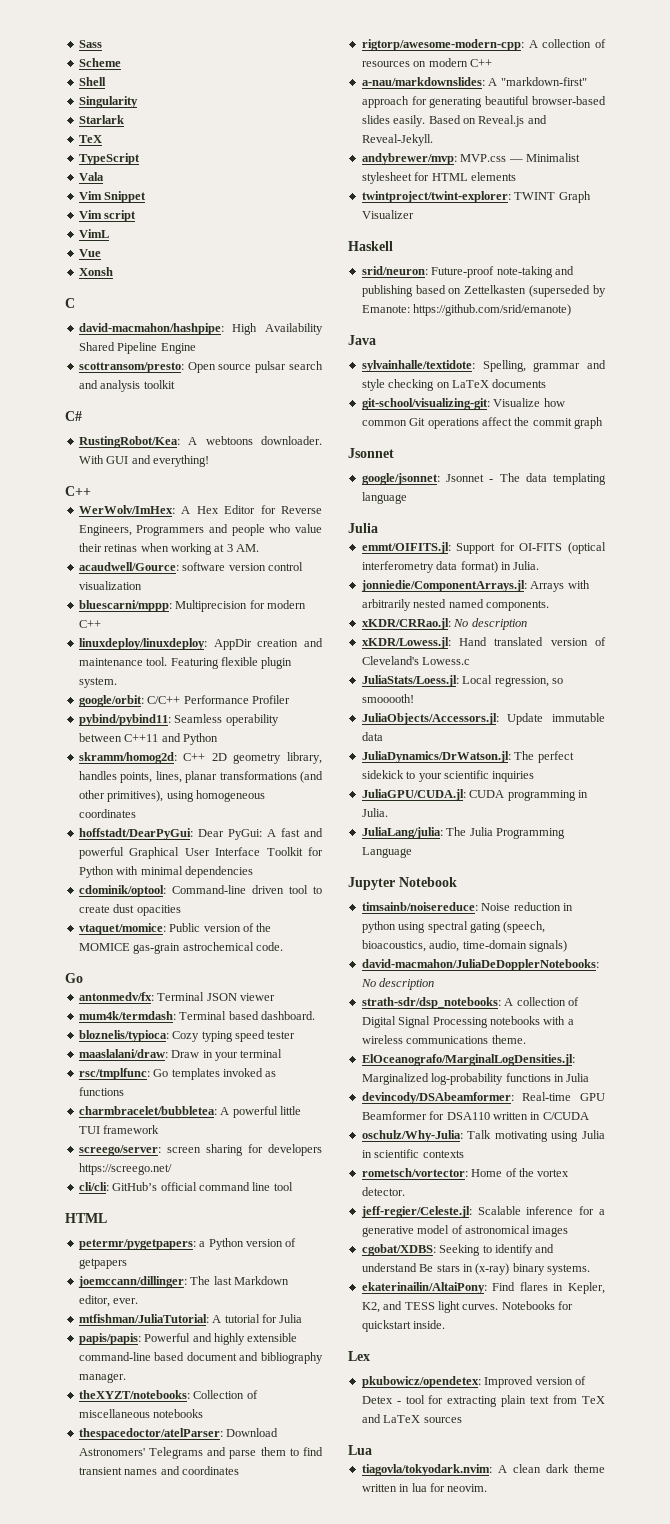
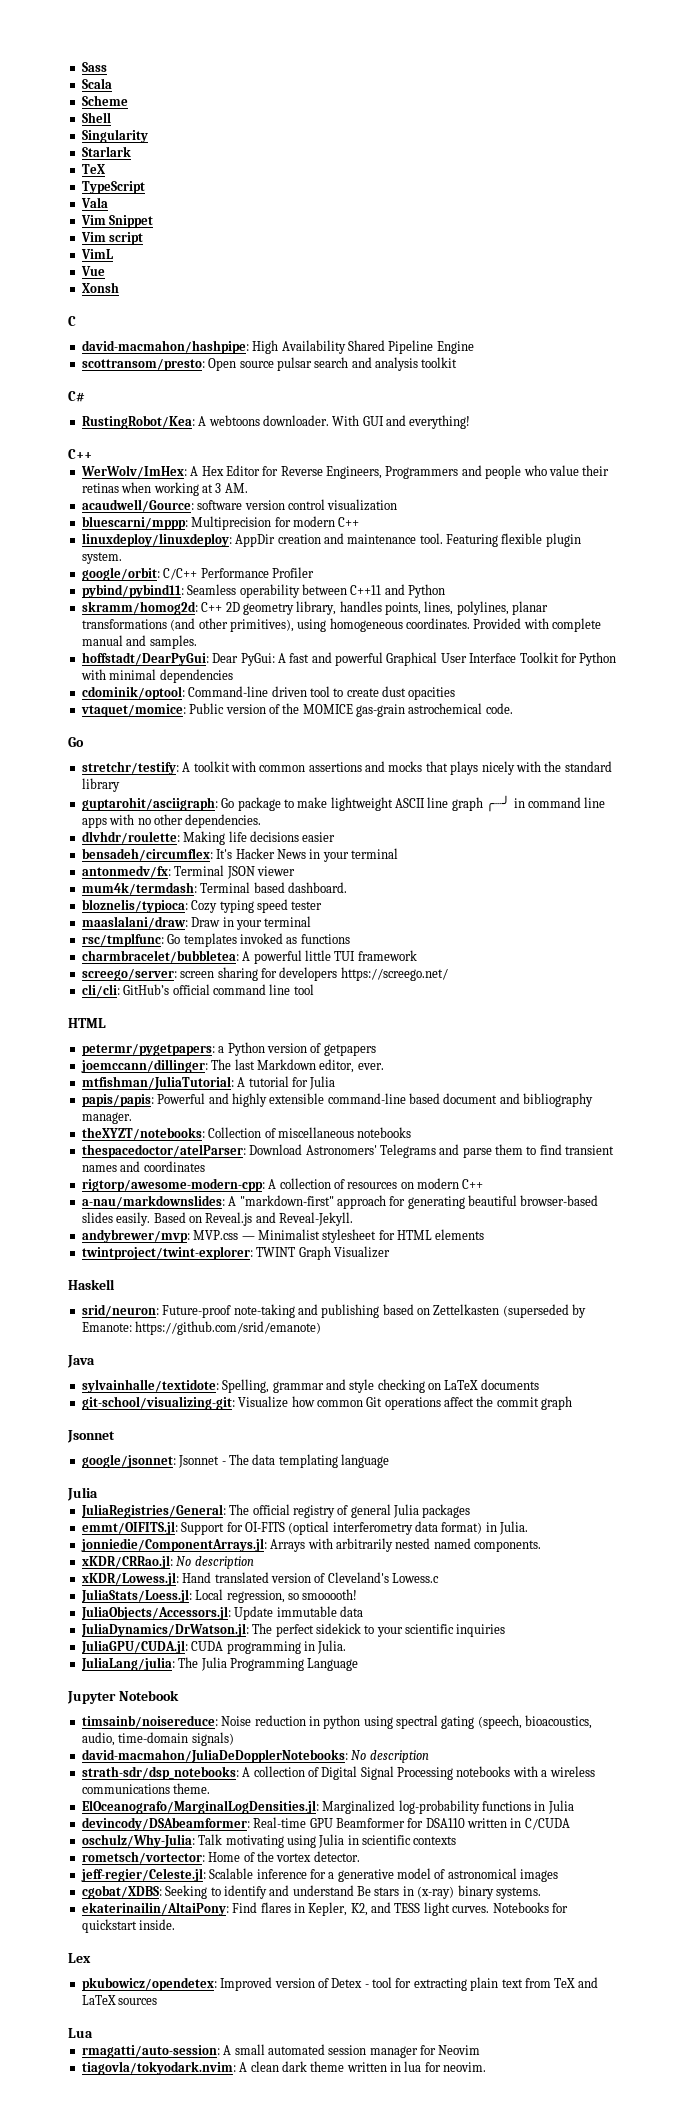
+ Scala
- skramm/homog2d: C++ 2D geometry library, handles points, lines, planar transformations (and other primitives), using homogeneous coordinates
+ skramm/homog2d: C++ 2D geometry library, handles points, lines, polylines, planar transformations (and other primitives), using homogeneous coordinates. Provided with complete manual and samples.
+ stretchr/testify: A toolkit with common assertions and mocks that plays nicely with the standard library
+ guptarohit/asciigraph: Go package to make lightweight ASCII line graph ╭┈╯ in command line apps with no other dependencies.
+ dlvhdr/roulette: Making life decisions easier
+ bensadeh/circumflex: It's Hacker News in your terminal
+ JuliaRegistries/General: The official registry of general Julia packages
+ rmagatti/auto-session: A small automated session manager for Neovim

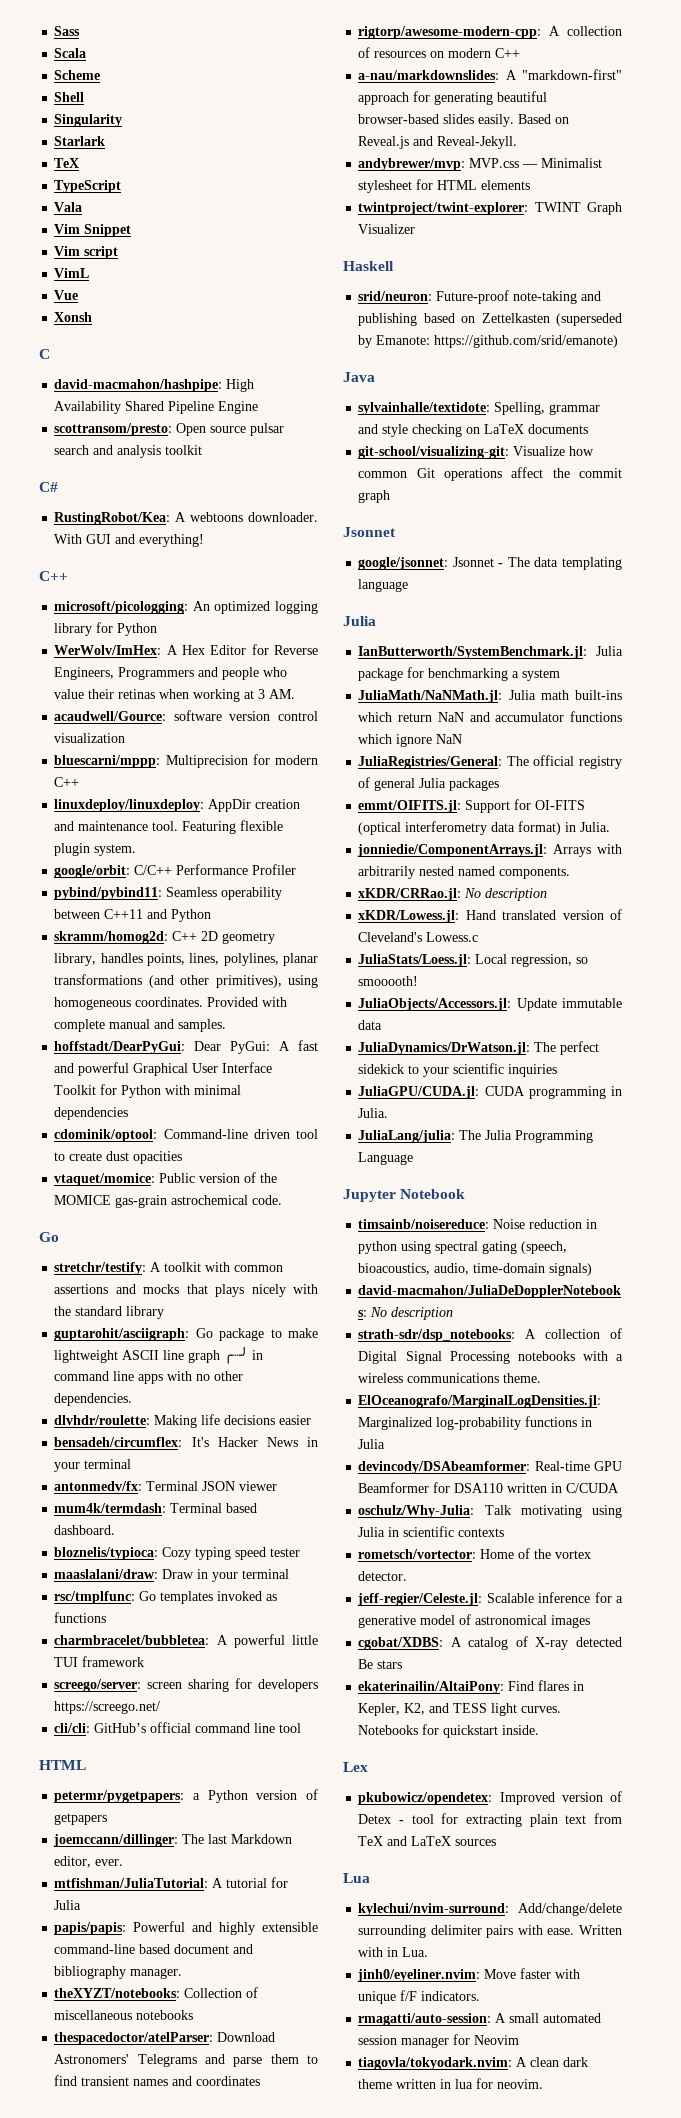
+ microsoft/picologging: An optimized logging library for Python
+ IanButterworth/SystemBenchmark.jl: Julia package for benchmarking a system
+ JuliaMath/NaNMath.jl: Julia math built-ins which return NaN and accumulator functions which ignore NaN
- cgobat/XDBS: Seeking to identify and understand Be stars in (x-ray) binary systems.
+ cgobat/XDBS: A catalog of X-ray detected Be stars
+ kylechui/nvim-surround: Add/change/delete surrounding delimiter pairs with ease. Written with in Lua.
+ jinh0/eyeliner.nvim: Move faster with unique f/F indicators.

